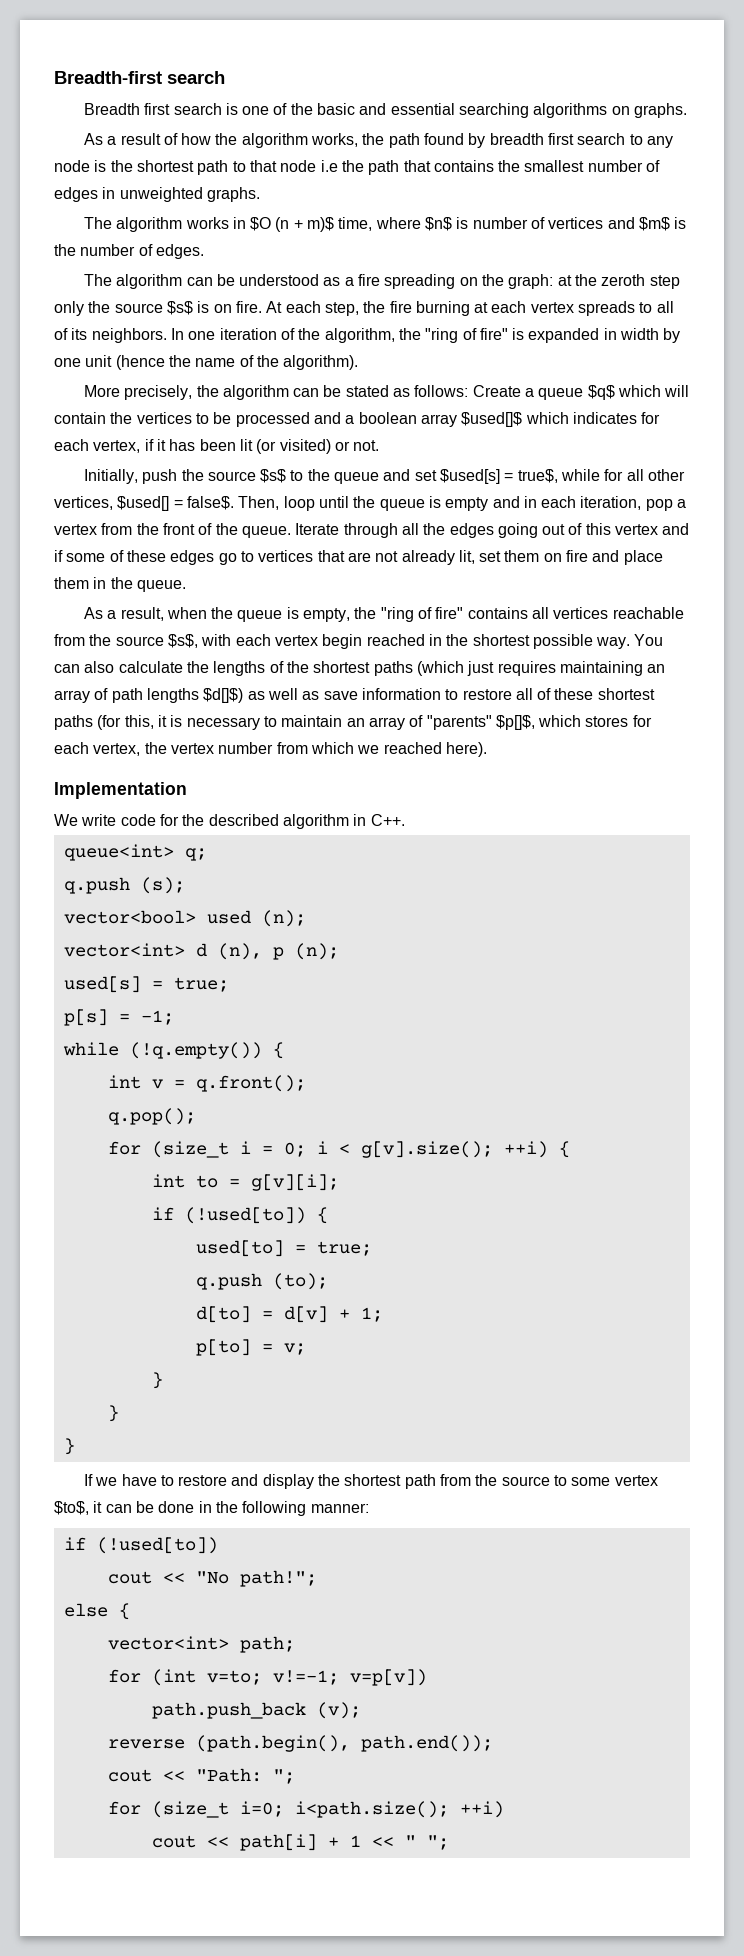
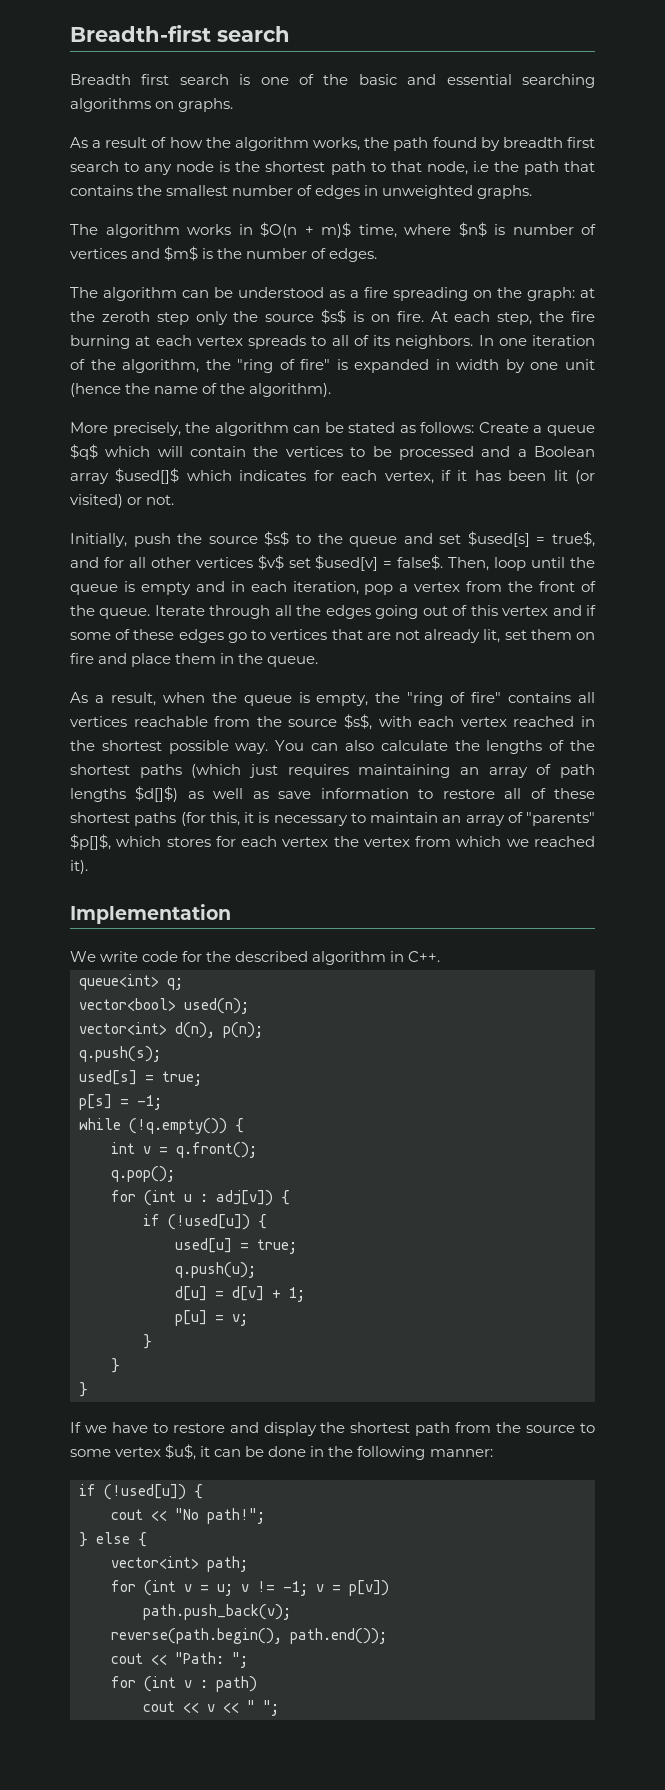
- As a result of how the algorithm works, the path found by breadth first search to any node is the shortest path to that node i.e the path that contains the smallest number of edges in unweighted graphs.
+ As a result of how the algorithm works, the path found by breadth first search to any node is the shortest path to that node, i.e the path that contains the smallest number of edges in unweighted graphs.
- The algorithm works in $O (n + m)$ time, where $n$ is number of vertices and $m$ is the number of edges.
+ The algorithm works in $O(n + m)$ time, where $n$ is number of vertices and $m$ is the number of edges.
- More precisely, the algorithm can be stated as follows: Create a queue $q$ which will contain the vertices to be processed and a boolean array $used[]$ which indicates for each vertex, if it has been lit (or visited) or not.
+ More precisely, the algorithm can be stated as follows: Create a queue $q$ which will contain the vertices to be processed and a Boolean array $used[]$ which indicates for each vertex, if it has been lit (or visited) or not.
- Initially, push the source $s$ to the queue and set $used[s] = true$, while for all other vertices, $used[] = false$.
+ Initially, push the source $s$ to the queue and set $used[s] = true$, and for all other vertices $v$ set $used[v] = false$.
- As a result, when the queue is empty, the "ring of fire" contains all vertices reachable from the source $s$, with each vertex begin reached in the shortest possible way.
+ As a result, when the queue is empty, the "ring of fire" contains all vertices reachable from the source $s$, with each vertex reached in the shortest possible way.
- You can also calculate the lengths of the shortest paths (which just requires maintaining an array of path lengths $d[]$) as well as save information to restore all of these shortest paths (for this, it is necessary to maintain an array of "parents" $p[]$, which stores for each vertex, the vertex number from which we reached here).
+ You can also calculate the lengths of the shortest paths (which just requires maintaining an array of path lengths $d[]$) as well as save information to restore all of these shortest paths (for this, it is necessary to maintain an array of "parents" $p[]$, which stores for each vertex the vertex from which we reached it).
- q.push (s);
- vector<bool> used (n);
- vector<int> d (n), p (n);
+ vector<bool> used(n);
+ vector<int> d(n), p(n);
+ q.push(s);
- for (size_t i = 0; i < g[v].size(); ++i) {
- int to = g[v][i];
- if (!used[to]) {
- used[to] = true;
- q.push (to);
- d[to] = d[v] + 1;
+ for (int u : adj[v]) {
+ if (!used[u]) {
+ used[u] = true;
+ q.push(u);
+ d[u] = d[v] + 1;
- p[to] = v;
+ p[u] = v;
- If we have to restore and display the shortest path from the source to some vertex $to$, it can be done in the following manner:
- if (!used[to])
+ If we have to restore and display the shortest path from the source to some vertex $u$, it can be done in the following manner:
+ if (!used[u]) {
- else {
+ } else {
- for (int v=to; v!=-1; v=p[v])
- path.push_back (v);
- reverse (path.begin(), path.end());
+ for (int v = u; v != -1; v = p[v])
+ path.push_back(v);
+ reverse(path.begin(), path.end());
- for (size_t i=0; i<path.size(); ++i)
- cout << path[i] + 1 << " ";
+ for (int v : path)
+ cout << v << " ";

